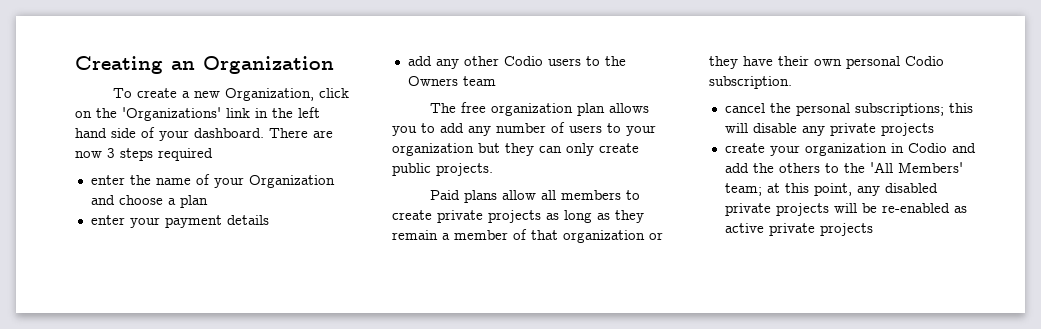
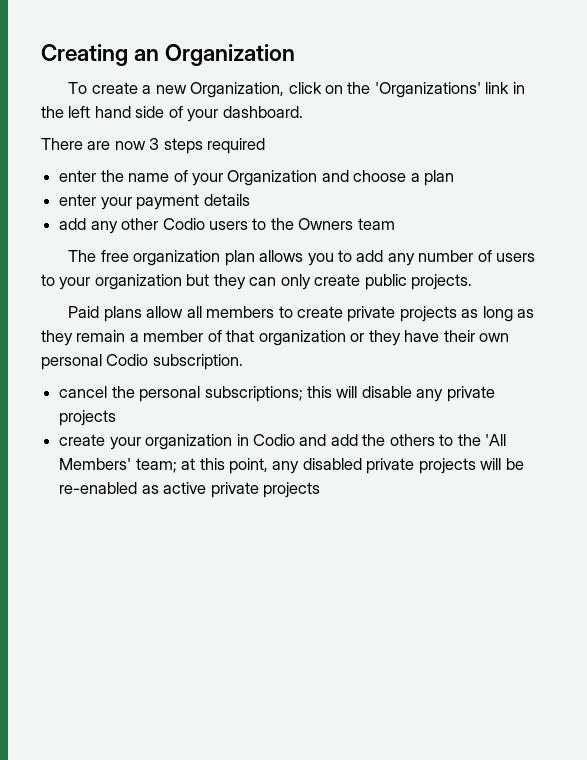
- To create a new Organization, click on the 'Organizations' link in the left hand side of your dashboard. There are now 3 steps required
+ To create a new Organization, click on the 'Organizations' link in the left hand side of your dashboard.
+ There are now 3 steps required

